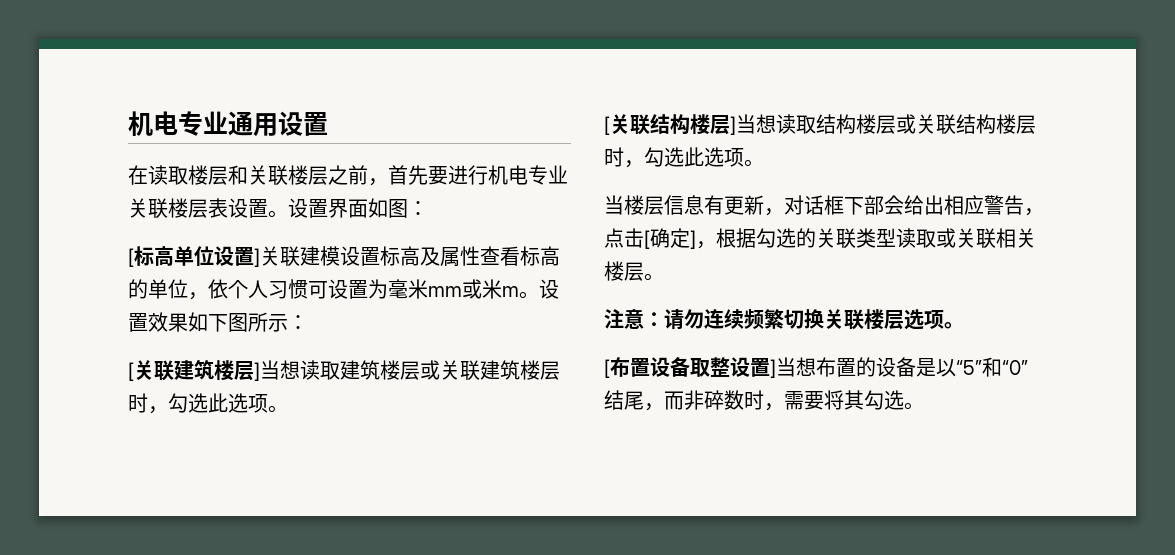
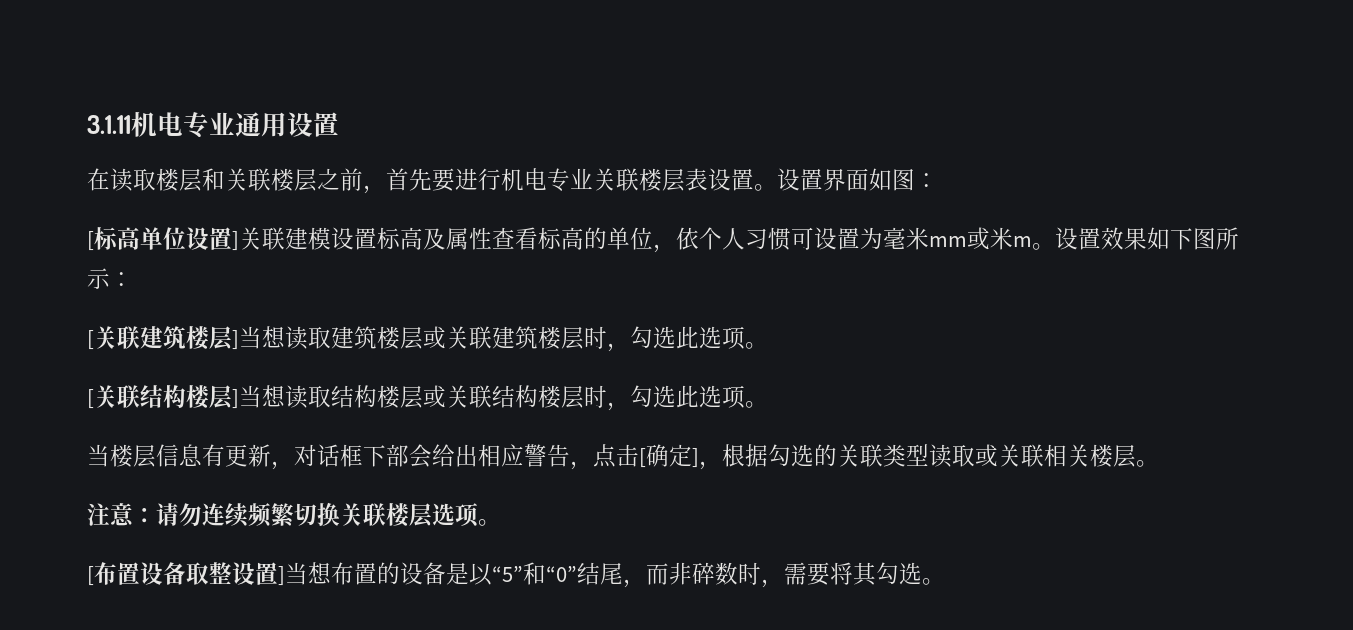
- 机电专业通用设置
+ 3.1.11机电专业通用设置

